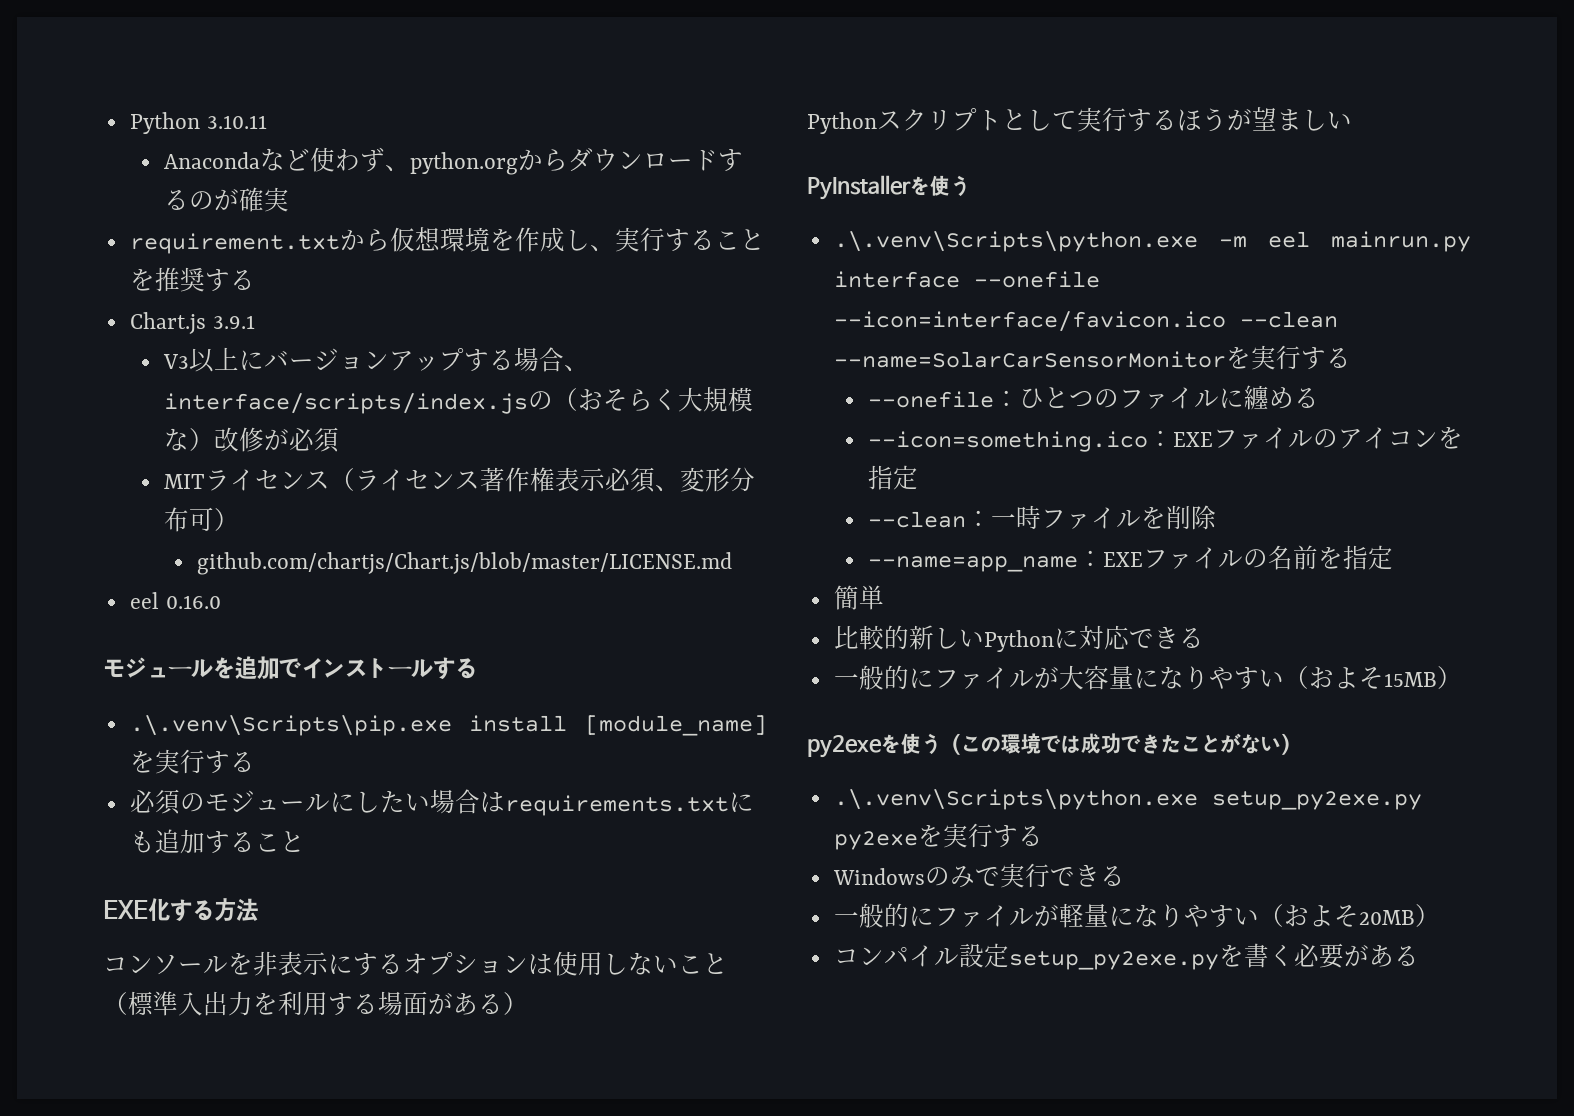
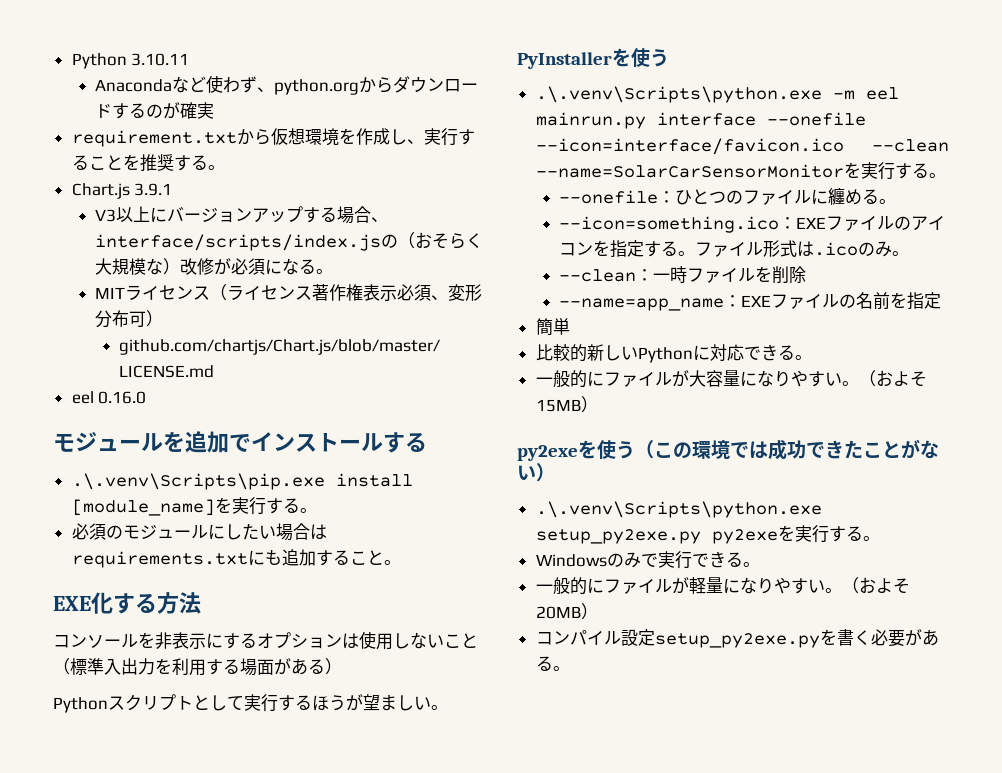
- requirement.txtから仮想環境を作成し、実行することを推奨する
+ requirement.txtから仮想環境を作成し、実行することを推奨する。
- V3以上にバージョンアップする場合、interface/scripts/index.jsの（おそらく大規模な）改修が必須
+ V3以上にバージョンアップする場合、interface/scripts/index.jsの（おそらく大規模な）改修が必須になる。
- .\.venv\Scripts\pip.exe install [module_name]を実行する
+ .\.venv\Scripts\pip.exe install [module_name]を実行する。
- 必須のモジュールにしたい場合はrequirements.txtにも追加すること
+ 必須のモジュールにしたい場合はrequirements.txtにも追加すること。
- Pythonスクリプトとして実行するほうが望ましい
+ Pythonスクリプトとして実行するほうが望ましい。
- .\.venv\Scripts\python.exe -m eel mainrun.py interface --onefile --icon=interface/favicon.ico --clean --name=SolarCarSensorMonitorを実行する
+ .\.venv\Scripts\python.exe -m eel mainrun.py interface --onefile --icon=interface/favicon.ico --clean --name=SolarCarSensorMonitorを実行する。
- --onefile：ひとつのファイルに纏める
+ --onefile：ひとつのファイルに纏める。
- --icon=something.ico：EXEファイルのアイコンを指定
+ --icon=something.ico：EXEファイルのアイコンを指定する。ファイル形式は.icoのみ。
- 比較的新しいPythonに対応できる
+ 比較的新しいPythonに対応できる。
- 一般的にファイルが大容量になりやすい（およそ15MB）
+ 一般的にファイルが大容量になりやすい。（およそ15MB）
- .\.venv\Scripts\python.exe setup_py2exe.py py2exeを実行する
+ .\.venv\Scripts\python.exe setup_py2exe.py py2exeを実行する。
- Windowsのみで実行できる
+ Windowsのみで実行できる。
- 一般的にファイルが軽量になりやすい（およそ20MB）
+ 一般的にファイルが軽量になりやすい。（およそ20MB）
- コンパイル設定setup_py2exe.pyを書く必要がある
+ コンパイル設定setup_py2exe.pyを書く必要がある。

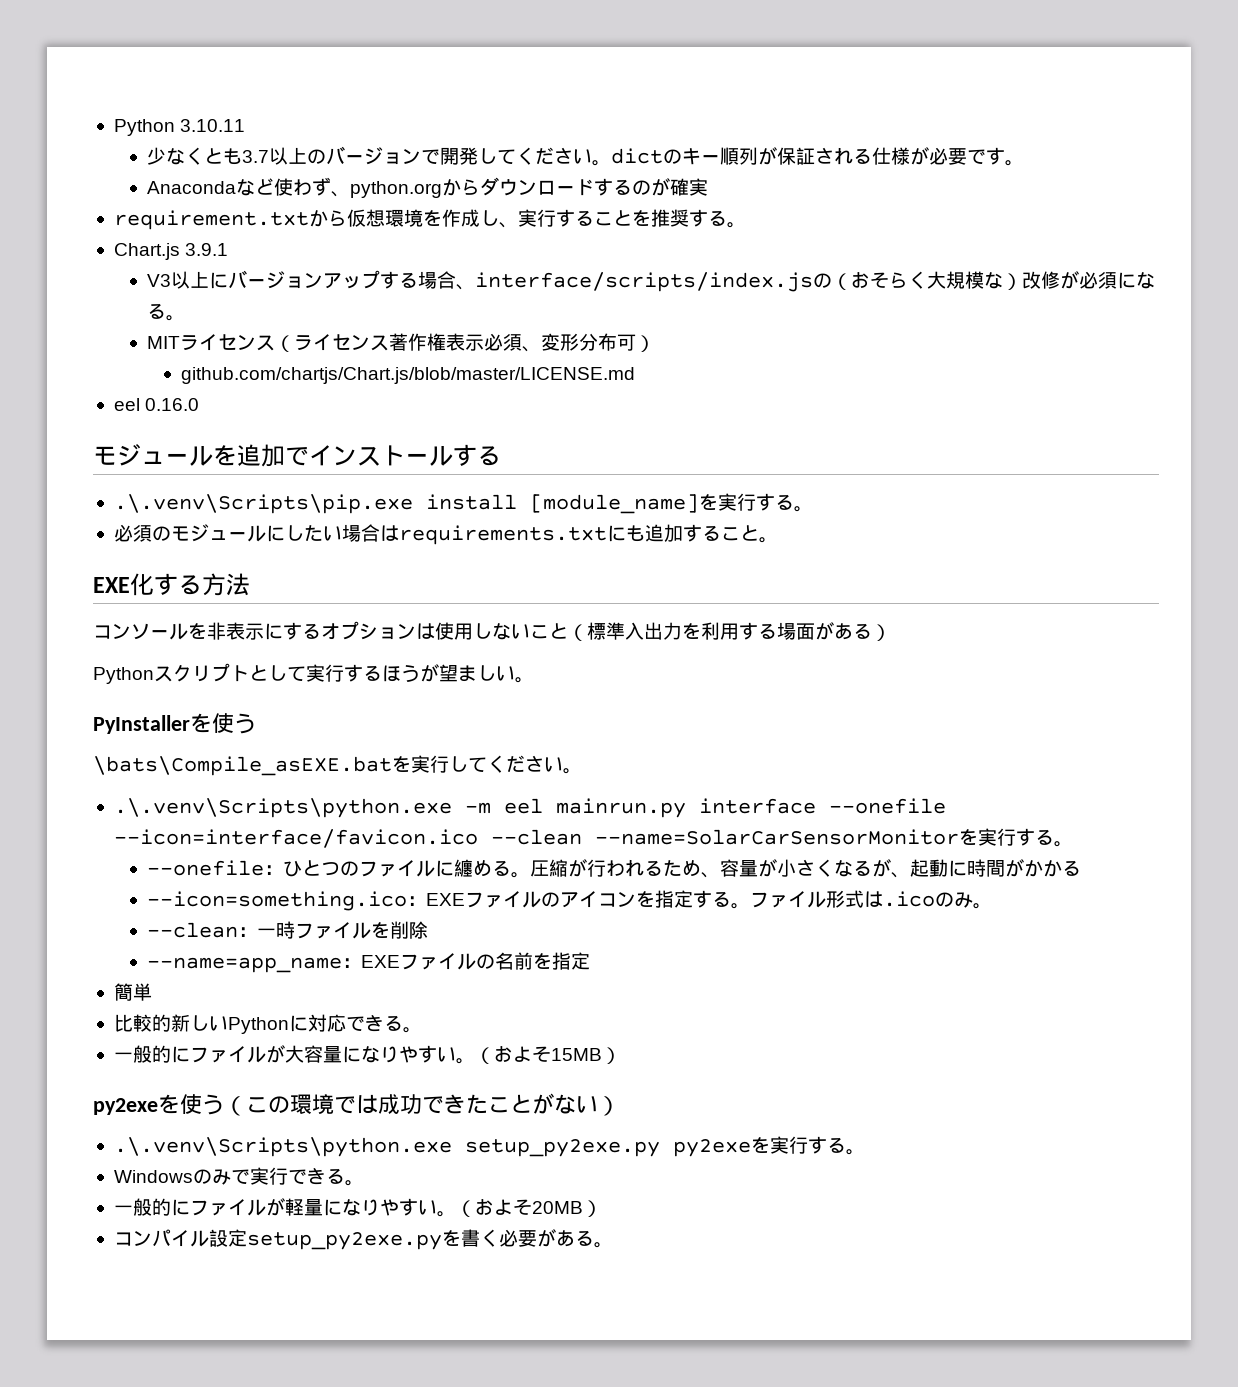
+ 少なくとも3.7以上のバージョンで開発してください。dictのキー順列が保証される仕様が必要です。
+ \bats\Compile_asEXE.batを実行してください。
+ 圧縮が行われるため、容量が小さくなるが、起動に時間がかかる

